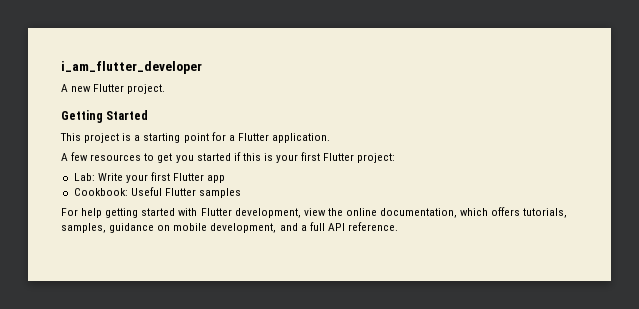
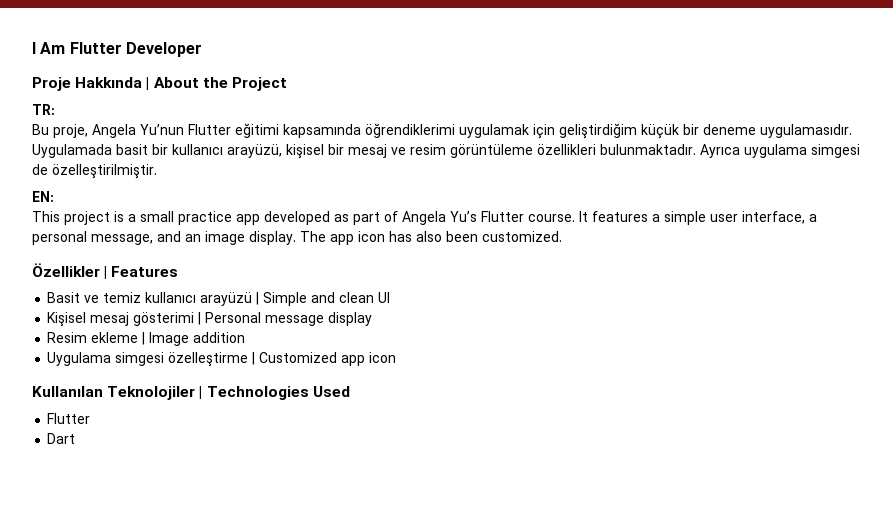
- i_am_flutter_developer
- A new Flutter project.
- Getting Started
- This project is a starting point for a Flutter application.
- A few resources to get you started if this is your first Flutter project:
- Lab: Write your first Flutter app
- Cookbook: Useful Flutter samples
- For help getting started with Flutter development, view the online documentation, which offers tutorials, samples, guidance on mobile development, and a full API reference.
+ I Am Flutter Developer
+ Proje Hakkında | About the Project
+ TR:
+ Bu proje, Angela Yu’nun Flutter eğitimi kapsamında öğrendiklerimi uygulamak için geliştirdiğim küçük bir deneme uygulamasıdır. Uygulamada basit bir kullanıcı arayüzü, kişisel bir mesaj ve resim görüntüleme özellikleri bulunmaktadır. Ayrıca uygulama simgesi de özelleştirilmiştir.
+ EN:
+ This project is a small practice app developed as part of Angela Yu’s Flutter course. It features a simple user interface, a personal message, and an image display. The app icon has also been customized.
+ Özellikler | Features
+ Basit ve temiz kullanıcı arayüzü | Simple and clean UI
+ Kişisel mesaj gösterimi | Personal message display
+ Resim ekleme | Image addition
+ Uygulama simgesi özelleştirme | Customized app icon
+ Kullanılan Teknolojiler | Technologies Used
+ Flutter
+ Dart

